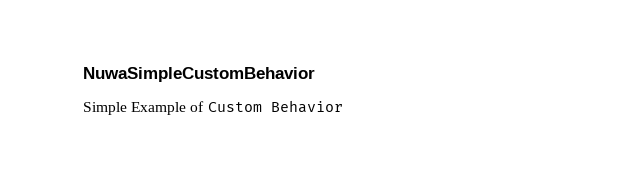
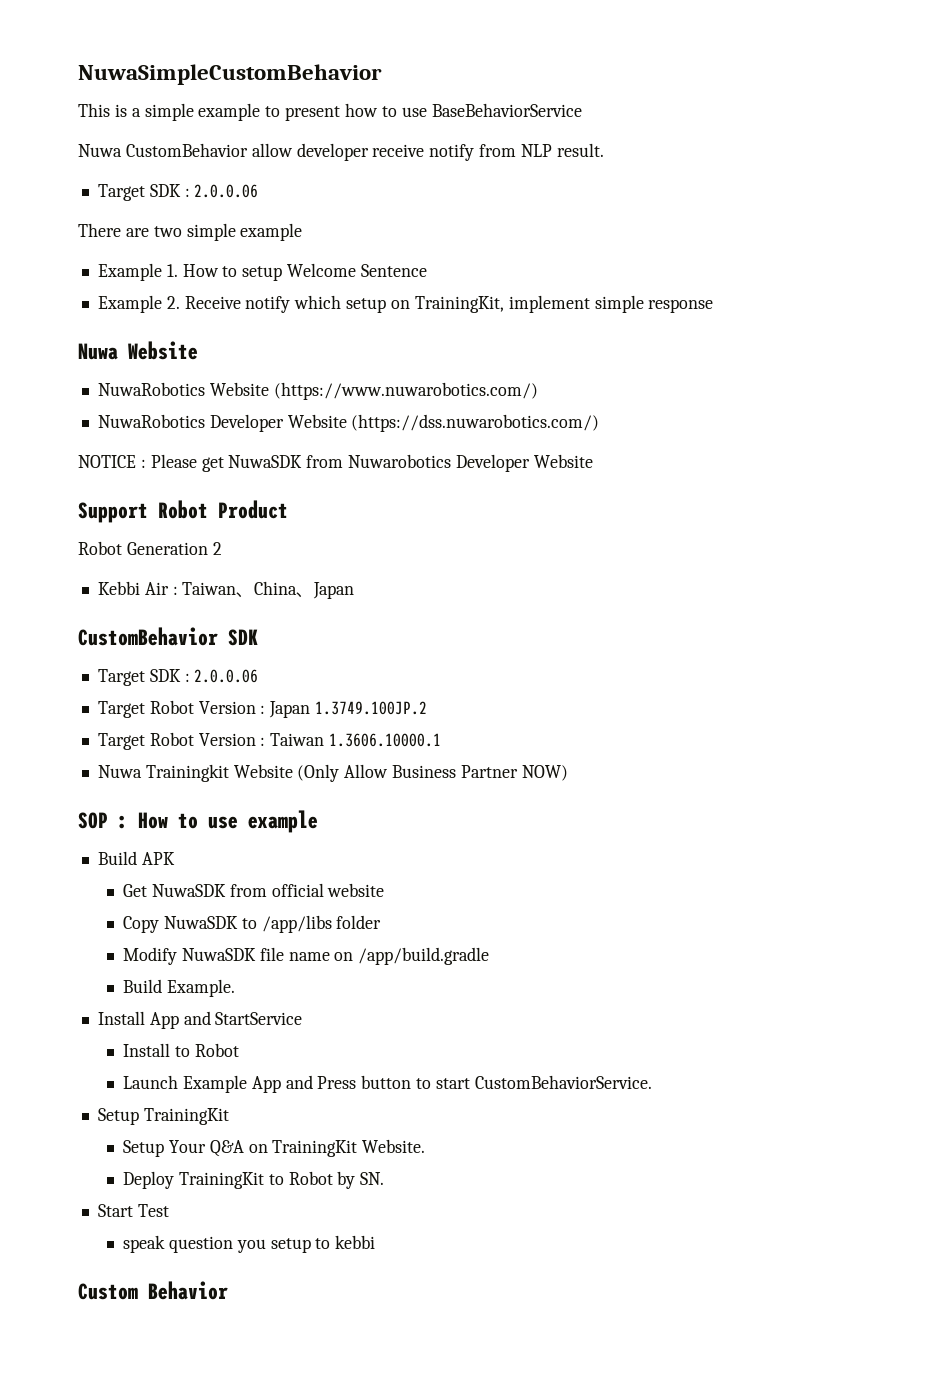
- Simple Example of Custom Behavior
+ This is a simple example to present how to use BaseBehaviorService
+ Nuwa CustomBehavior allow developer receive notify from NLP result.
+ Target SDK : 2.0.0.06
+ There are two simple example
+ Example 1. How to setup Welcome Sentence
+ Example 2. Receive notify which setup on TrainingKit, implement simple response
+ Nuwa Website
+ NuwaRobotics Website (https://www.nuwarobotics.com/)
+ NuwaRobotics Developer Website (https://dss.nuwarobotics.com/)
+ NOTICE : Please get NuwaSDK from Nuwarobotics Developer Website
+ Support Robot Product
+ Robot Generation 2
+ Kebbi Air : Taiwan、China、Japan
+ CustomBehavior SDK
+ Target SDK : 2.0.0.06
+ Target Robot Version : Japan 1.3749.100JP.2
+ Target Robot Version : Taiwan 1.3606.10000.1
+ Nuwa Trainingkit Website (Only Allow Business Partner NOW)
+ SOP : How to use example
+ Build APK
+ Get NuwaSDK from official website
+ Copy NuwaSDK to /app/libs folder
+ Modify NuwaSDK file name on /app/build.gradle
+ Build Example.
+ Install App and StartService
+ Install to Robot
+ Launch Example App and Press button to start CustomBehaviorService.
+ Setup TrainingKit
+ Setup Your Q&A on TrainingKit Website.
+ Deploy TrainingKit to Robot by SN.
+ Start Test
+ speak question you setup to kebbi
+ Custom Behavior

